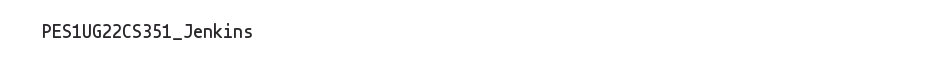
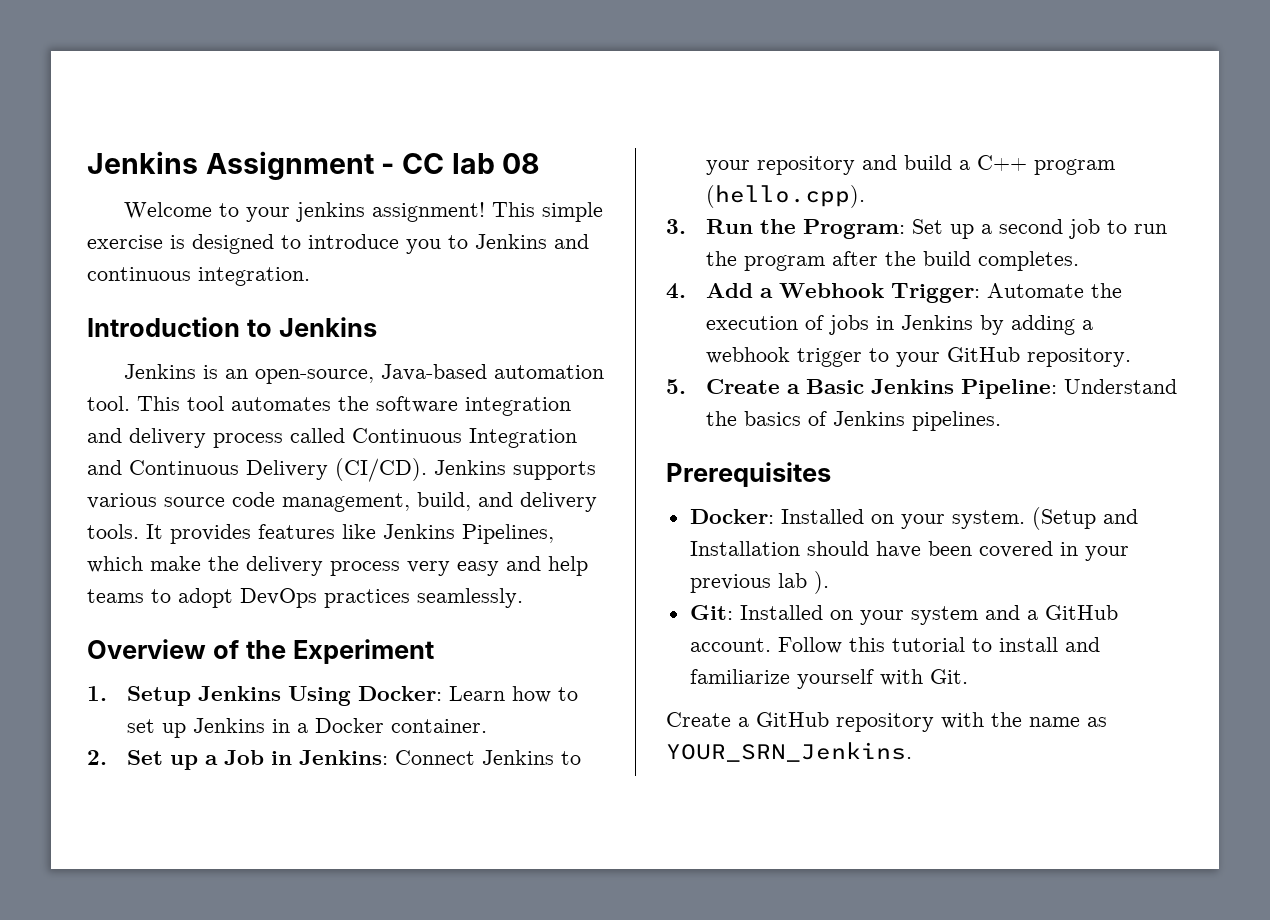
- PES1UG22CS351_Jenkins
+ Jenkins Assignment - CC lab 08
+ Welcome to your jenkins assignment! This simple exercise is designed to introduce you to Jenkins and continuous integration.
+ Introduction to Jenkins
+ Jenkins is an open-source, Java-based automation tool. This tool automates the software integration and delivery process called Continuous Integration and Continuous Delivery (CI/CD). Jenkins supports various source code management, build, and delivery tools. It provides features like Jenkins Pipelines, which make the delivery process very easy and help teams to adopt DevOps practices seamlessly.
+ Overview of the Experiment
+ 1. Setup Jenkins Using Docker: Learn how to set up Jenkins in a Docker container.
+ 2. Set up a Job in Jenkins: Connect Jenkins to your repository and build a C++ program (hello.cpp).
+ 3. Run the Program: Set up a second job to run the program after the build completes.
+ 4. Add a Webhook Trigger: Automate the execution of jobs in Jenkins by adding a webhook trigger to your GitHub repository.
+ 5. Create a Basic Jenkins Pipeline: Understand the basics of Jenkins pipelines.
+ Prerequisites
+ Docker: Installed on your system. (Setup and Installation should have been covered in your previous lab ).
+ Git: Installed on your system and a GitHub account. Follow this tutorial to install and familiarize yourself with Git.
+ Create a GitHub repository with the name as YOUR_SRN_Jenkins.

